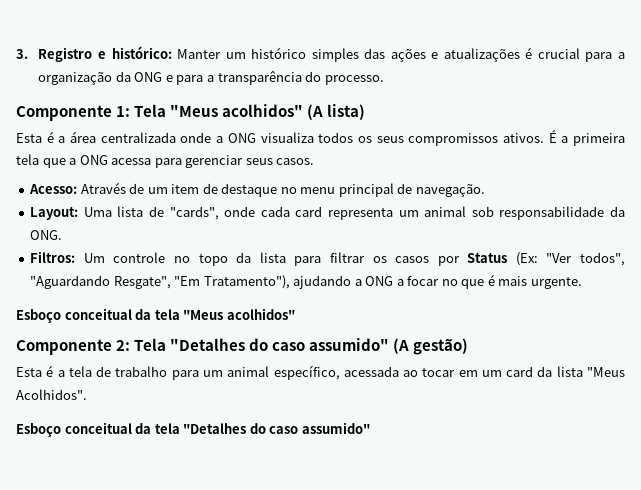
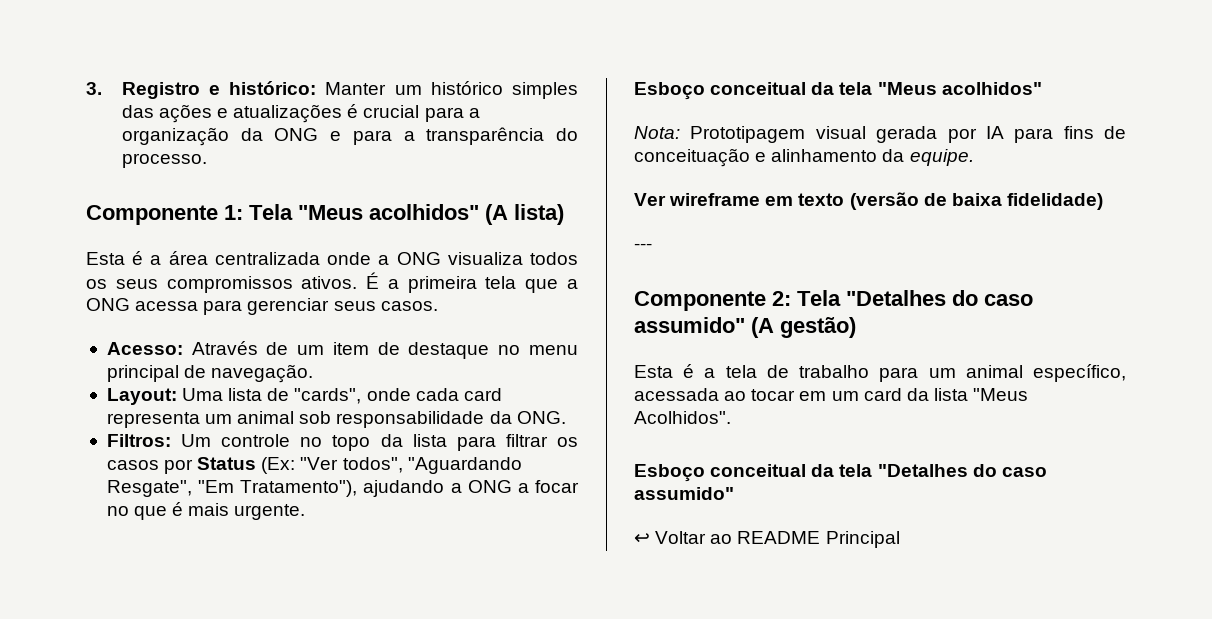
+ Nota: Prototipagem visual gerada por IA para fins de conceituação e alinhamento da equipe.
+ Ver wireframe em texto (versão de baixa fidelidade)
+ ---
+ ↩ Voltar ao README Principal

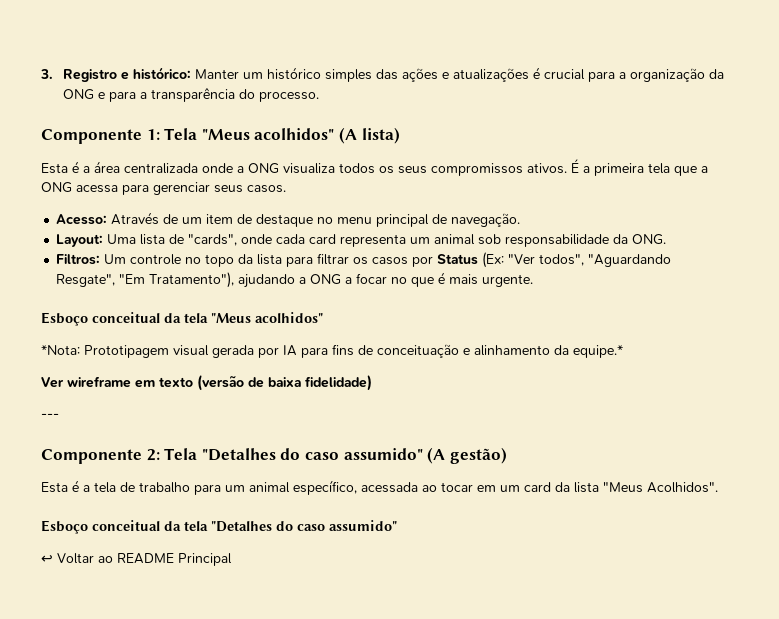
- Nota: Prototipagem visual gerada por IA para fins de conceituação e alinhamento da equipe.
+ *Nota: Prototipagem visual gerada por IA para fins de conceituação e alinhamento da equipe.*

